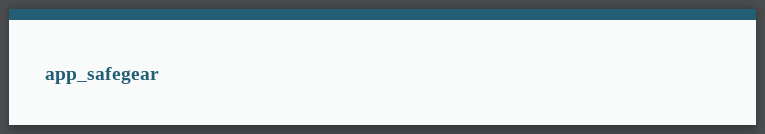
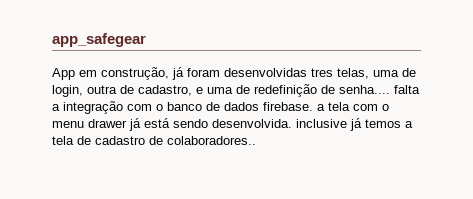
+ App em construção, já foram desenvolvidas tres telas, uma de login, outra de cadastro, e uma de redefinição de senha.... falta a integração com o banco de dados firebase. a tela com o menu drawer já está sendo desenvolvida. inclusive já temos a tela de cadastro de colaboradores..

